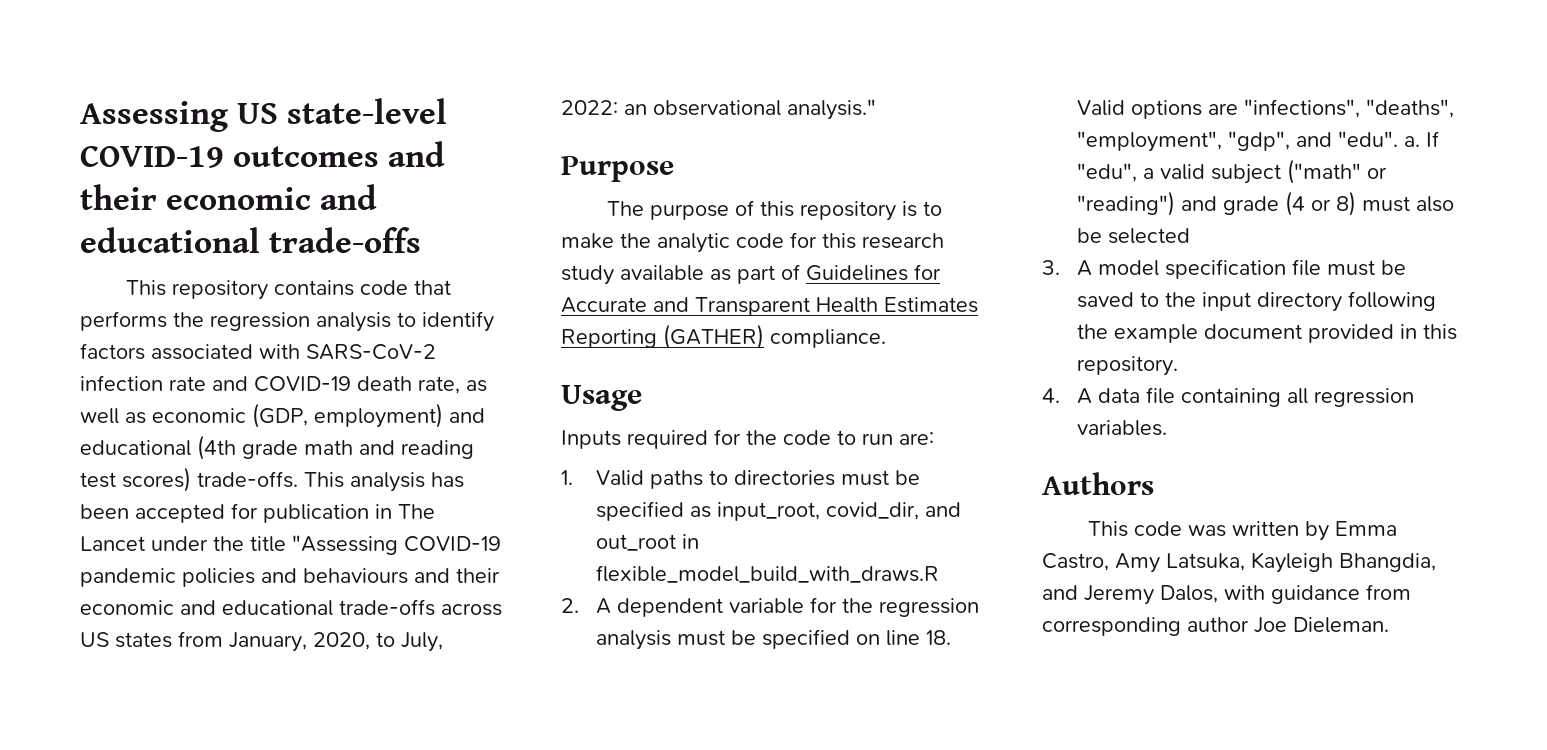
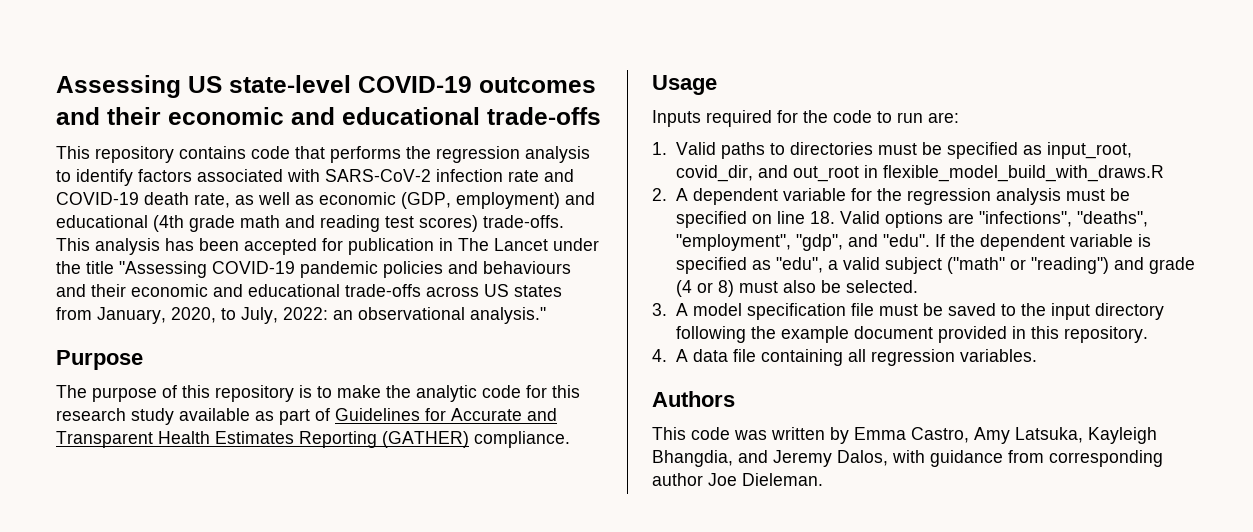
- 2. A dependent variable for the regression analysis must be specified on line 18. Valid options are "infections", "deaths", "employment", "gdp", and "edu". a. If "edu", a valid subject ("math" or "reading") and grade (4 or 8) must also be selected
+ 2. A dependent variable for the regression analysis must be specified on line 18. Valid options are "infections", "deaths", "employment", "gdp", and "edu". If the dependent variable is specified as "edu", a valid subject ("math" or "reading") and grade (4 or 8) must also be selected.

